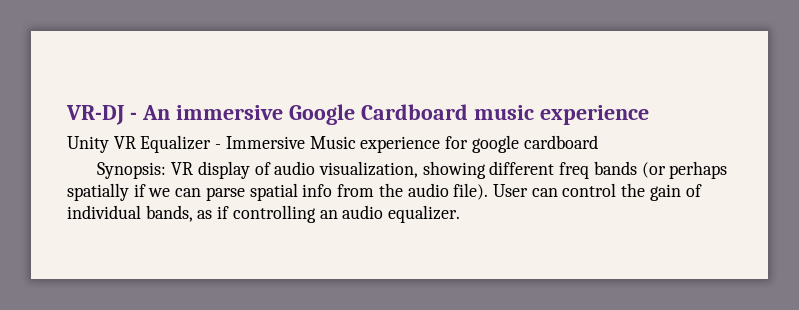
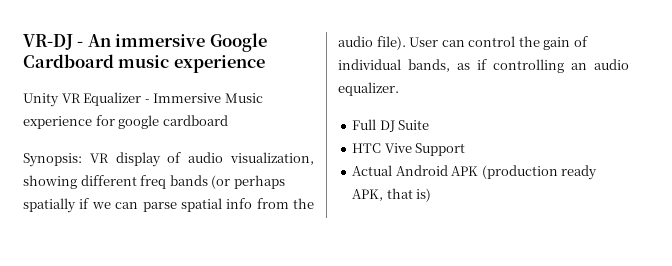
+ Full DJ Suite
+ HTC Vive Support
+ Actual Android APK (production ready APK, that is)

